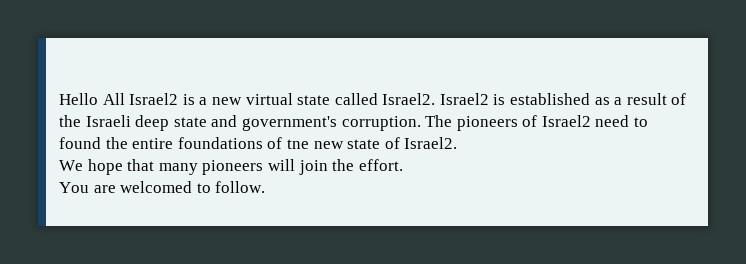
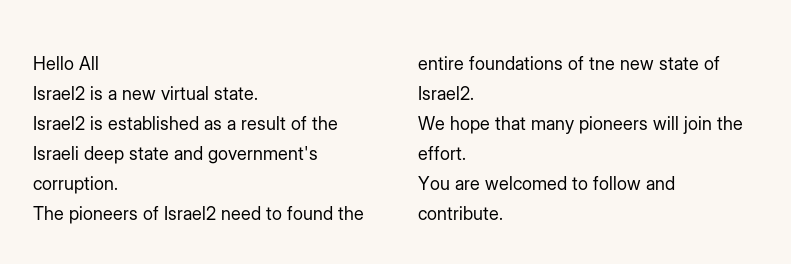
- Hello All Israel2 is a new virtual state called Israel2. Israel2 is established as a result of the Israeli deep state and government's corruption. The pioneers of Israel2 need to found the entire foundations of tne new state of Israel2.
+ Hello All
+ Israel2 is a new virtual state.
+ Israel2 is established as a result of the Israeli deep state and government's corruption.
+ The pioneers of Israel2 need to found the entire foundations of tne new state of Israel2.
- You are welcomed to follow.
+ You are welcomed to follow and contribute.

